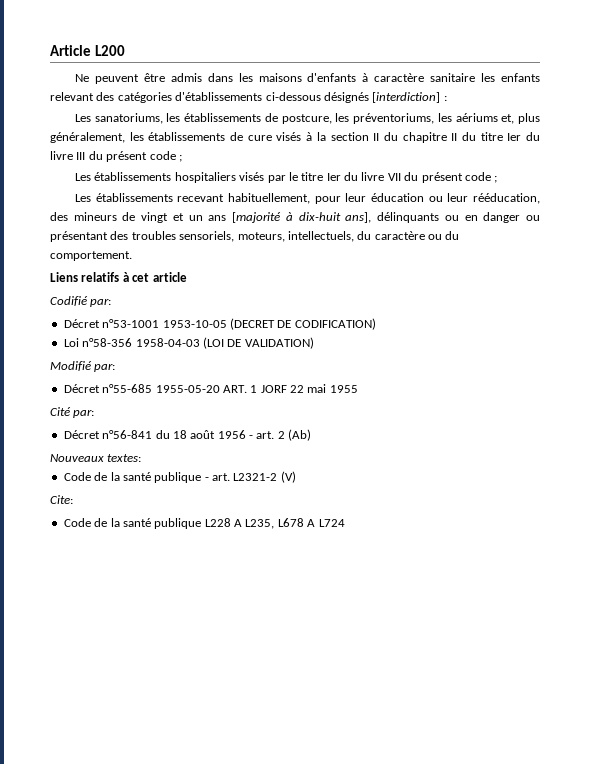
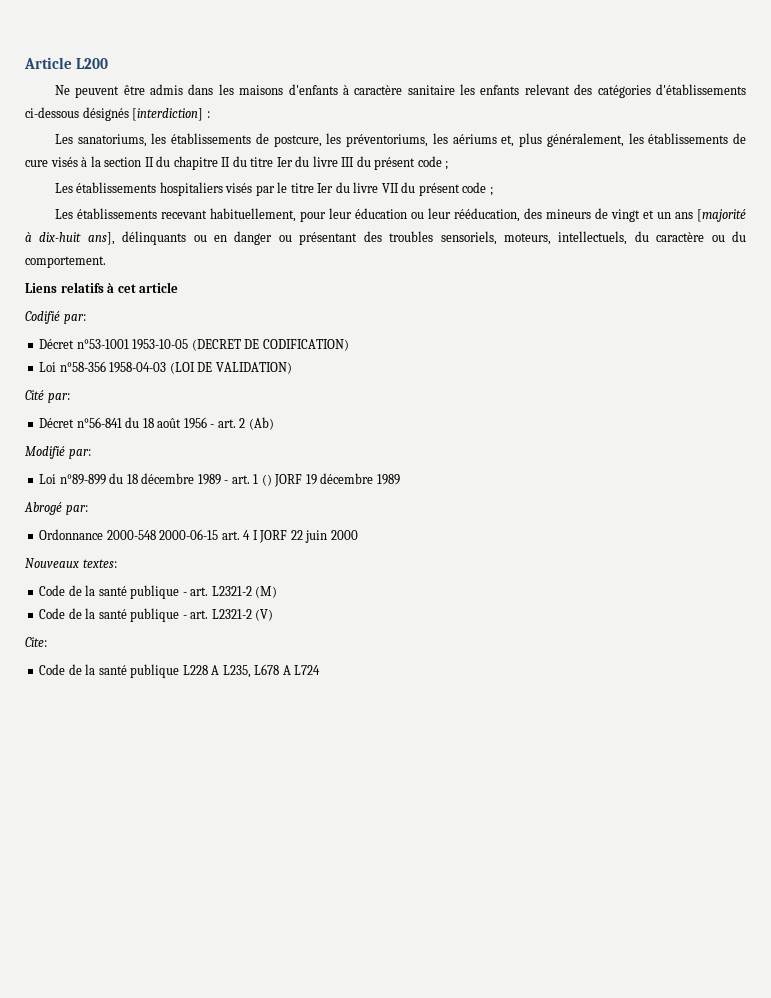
- Modifié par:
- Décret n°55-685 1955-05-20 ART. 1 JORF 22 mai 1955
+ Modifié par:
+ Loi n°89-899 du 18 décembre 1989 - art. 1 () JORF 19 décembre 1989
+ Abrogé par:
+ Ordonnance 2000-548 2000-06-15 art. 4 I JORF 22 juin 2000
  Nouveaux textes:
+ Code de la santé publique - art. L2321-2 (M)

